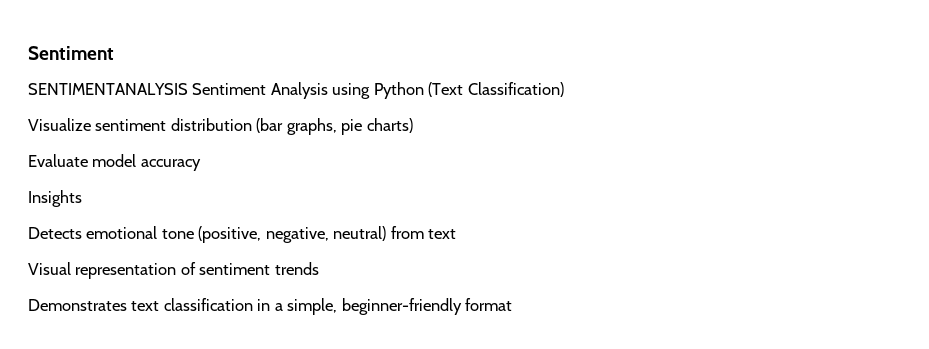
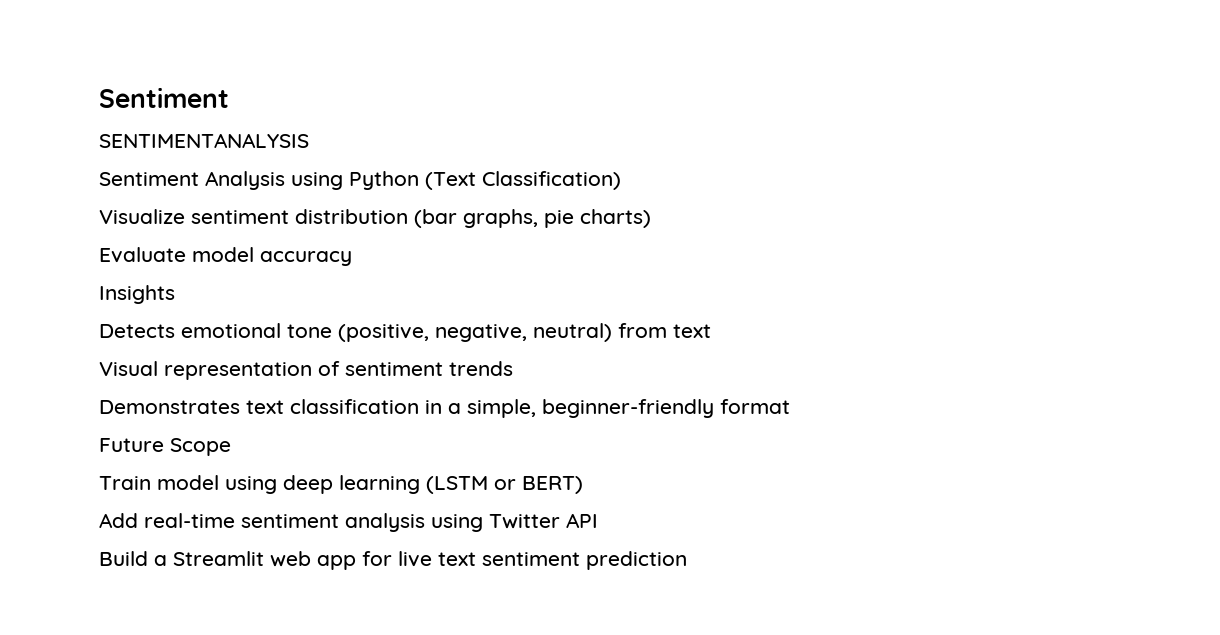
- SENTIMENTANALYSIS Sentiment Analysis using Python (Text Classification)
+ SENTIMENTANALYSIS
+ Sentiment Analysis using Python (Text Classification)
+ Future Scope
+ Train model using deep learning (LSTM or BERT)
+ Add real-time sentiment analysis using Twitter API
+ Build a Streamlit web app for live text sentiment prediction

